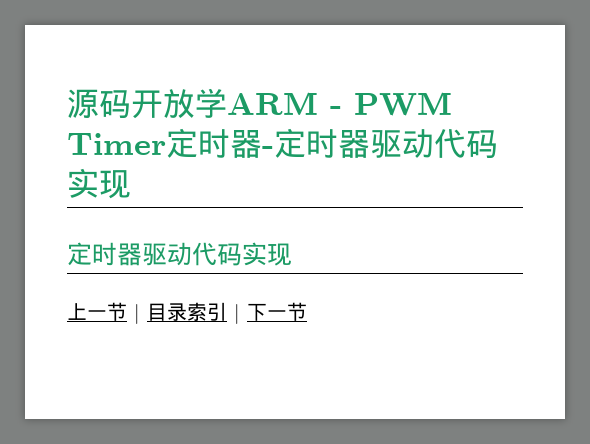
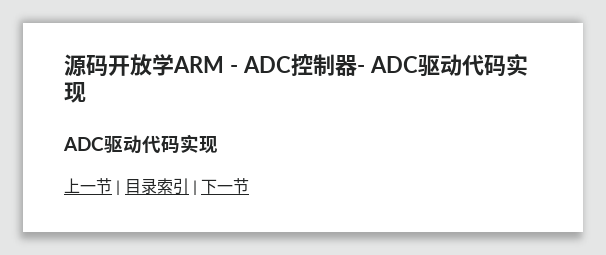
- 源码开放学ARM - PWM Timer定时器-定时器驱动代码实现
- 定时器驱动代码实现
+ 源码开放学ARM - ADC控制器- ADC驱动代码实现
+ ADC驱动代码实现

